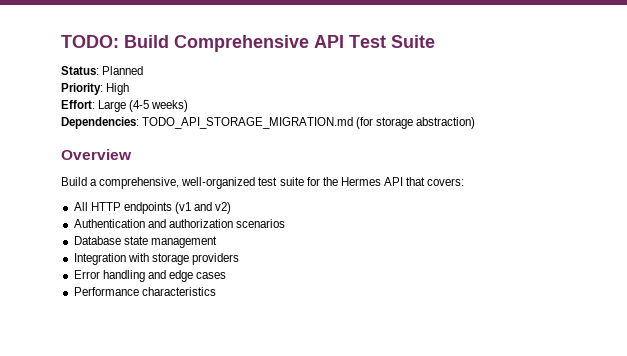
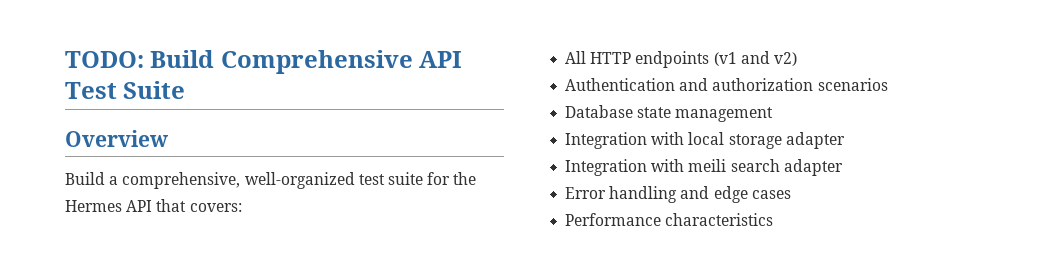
- Status: Planned
- Priority: High
- Effort: Large (4-5 weeks)
- Dependencies: TODO_API_STORAGE_MIGRATION.md (for storage abstraction)
- Integration with storage providers
+ Integration with local storage adapter
+ Integration with meili search adapter

